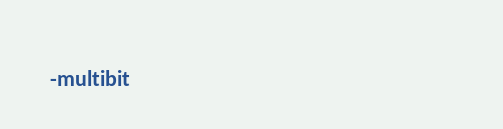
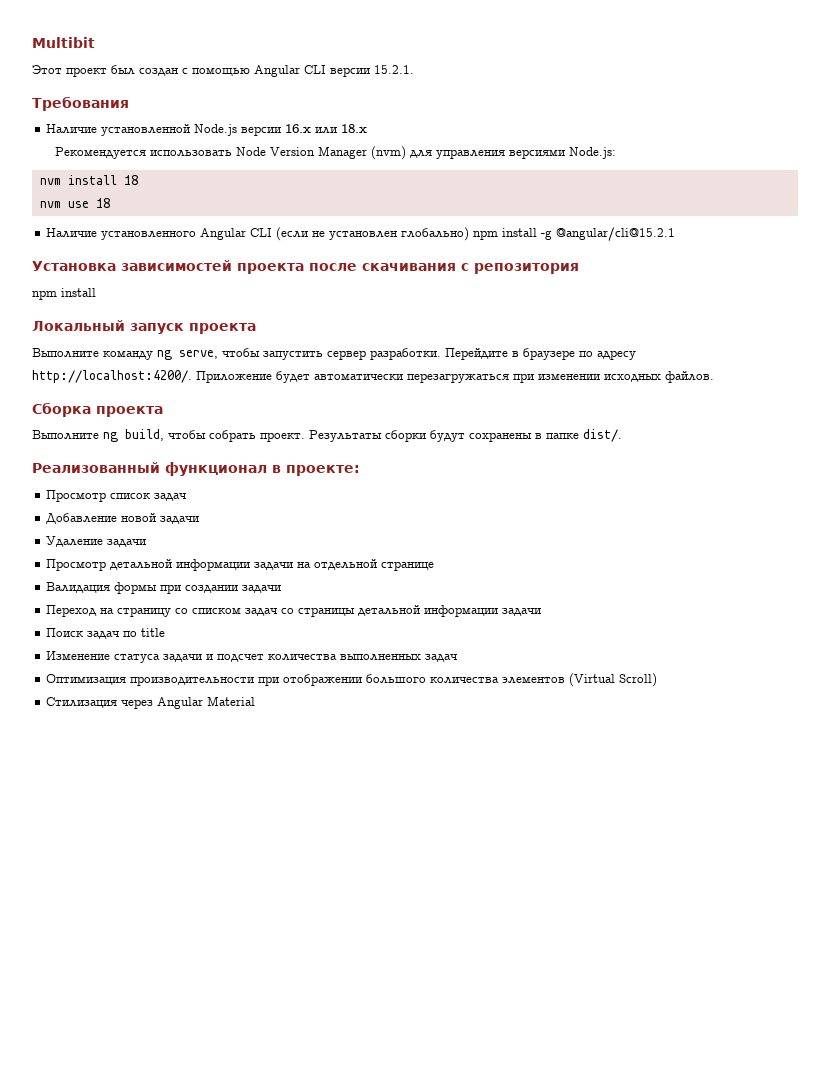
- -multibit
+ Multibit
+ Этот проект был создан с помощью Angular CLI версии 15.2.1.
+ Требования
+ Наличие установленной Node.js версии 16.x или 18.x
+ Рекомендуется использовать Node Version Manager (nvm) для управления версиями Node.js:
+ nvm install 18
+ nvm use 18
+ Наличие установленного Angular CLI (если не установлен глобально) npm install -g @angular/cli@15.2.1
+ Установка зависимостей проекта после скачивания с репозитория
+ npm install
+ Локальный запуск проекта
+ Выполните команду ng serve, чтобы запустить сервер разработки. Перейдите в браузере по адресу http://localhost:4200/. Приложение будет автоматически перезагружаться при изменении исходных файлов.
+ Сборка проекта
+ Выполните ng build, чтобы собрать проект. Результаты сборки будут сохранены в папке dist/.
+ Реализованный функционал в проекте:
+ Просмотр список задач
+ Добавление новой задачи
+ Удаление задачи
+ Просмотр детальной информации задачи на отдельной странице
+ Валидация формы при создании задачи
+ Переход на страницу со списком задач со страницы детальной информации задачи
+ Поиск задач по title
+ Изменение статуса задачи и подсчет количества выполненных задач
+ Оптимизация производительности при отображении большого количества элементов (Virtual Scroll)
+ Стилизация через Angular Material

